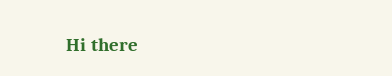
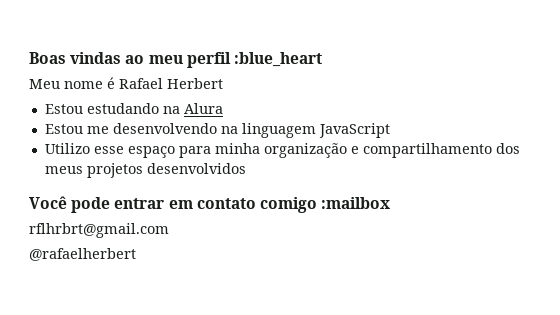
- Hi there
+ Boas vindas ao meu perfil :blue_heart
+ Meu nome é Rafael Herbert
+ Estou estudando na Alura
+ Estou me desenvolvendo na linguagem JavaScript
+ Utilizo esse espaço para minha organização e compartilhamento dos meus projetos desenvolvidos
+ Você pode entrar em contato comigo :mailbox
+ rflhrbrt@gmail.com
+ @rafaelherbert

